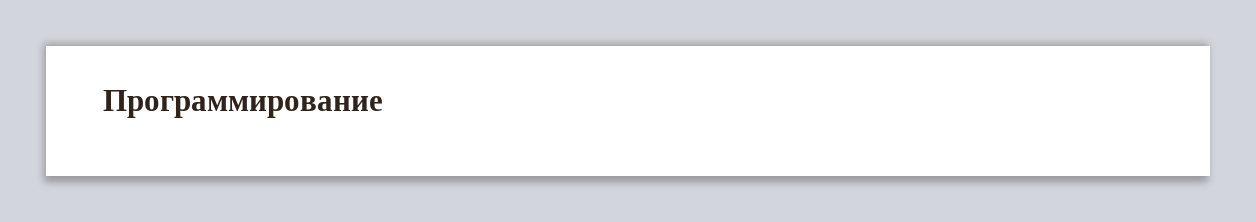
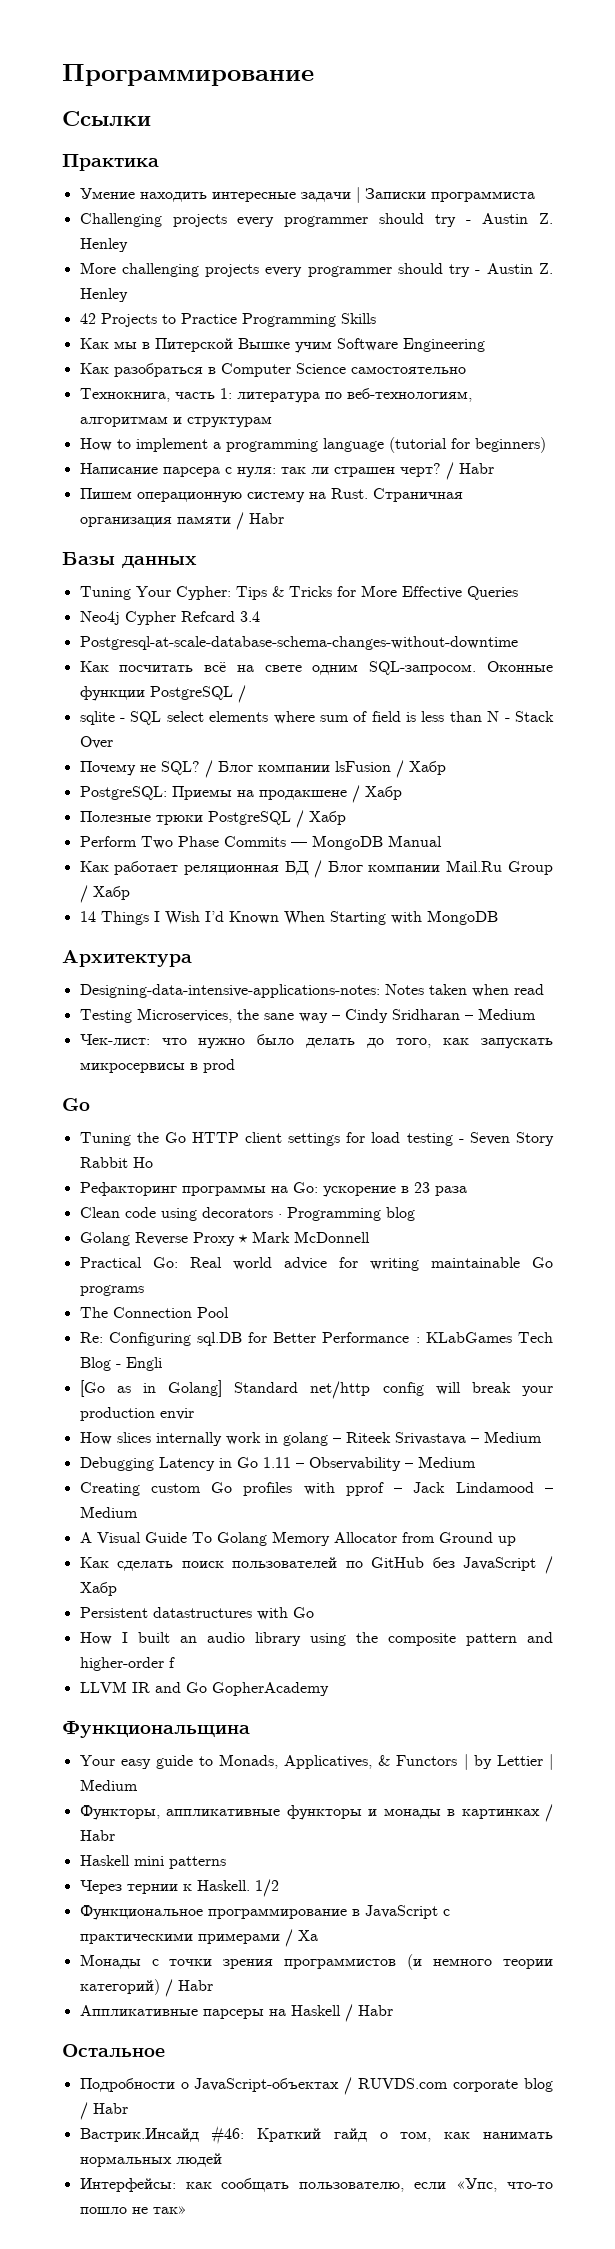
+ Ссылки
+ Практика
+ Умение находить интересные задачи | Записки программиста
+ Challenging projects every programmer should try - Austin Z. Henley
+ More challenging projects every programmer should try - Austin Z. Henley
+ 42 Projects to Practice Programming Skills
+ Как мы в Питерской Вышке учим Software Engineering
+ Как разобраться в Computer Science самостоятельно
+ Технокнига, часть 1: литература по веб-технологиям, алгоритмам и структурам
+ How to implement a programming language (tutorial for beginners)
+ Написание парсера с нуля: так ли страшен черт? / Habr
+ Пишем операционную систему на Rust. Страничная организация памяти / Habr
+ Базы данных
+ Tuning Your Cypher: Tips & Tricks for More Effective Queries
+ Neo4j Cypher Refcard 3.4
+ Postgresql-at-scale-database-schema-changes-without-downtime
+ Как посчитать всё на свете одним SQL-запросом. Оконные функции PostgreSQL /
+ sqlite - SQL select elements where sum of field is less than N - Stack Over
+ Почему не SQL? / Блог компании lsFusion / Хабр
+ PostgreSQL: Приемы на продакшене / Хабр
+ Полезные трюки PostgreSQL / Хабр
+ Perform Two Phase Commits — MongoDB Manual
+ Как работает реляционная БД / Блог компании Mail.Ru Group / Хабр
+ 14 Things I Wish I’d Known When Starting with MongoDB
+ Архитектура
+ Designing-data-intensive-applications-notes: Notes taken when read
+ Testing Microservices, the sane way – Cindy Sridharan – Medium
+ Чек-лист: что нужно было делать до того, как запускать микросервисы в prod
+ Go
+ Tuning the Go HTTP client settings for load testing - Seven Story Rabbit Ho
+ Рефакторинг программы на Go: ускорение в 23 раза
+ Clean code using decorators · Programming blog
+ Golang Reverse Proxy ⋆ Mark McDonnell
+ Practical Go: Real world advice for writing maintainable Go programs
+ The Connection Pool
+ Re: Configuring sql.DB for Better Performance : KLabGames Tech Blog - Engli
+ [Go as in Golang] Standard net/http config will break your production envir
+ How slices internally work in golang – Riteek Srivastava – Medium
+ Debugging Latency in Go 1.11 – Observability – Medium
+ Creating custom Go profiles with pprof – Jack Lindamood – Medium
+ A Visual Guide To Golang Memory Allocator from Ground up
+ Как сделать поиск пользователей по GitHub без JavaScript / Хабр
+ Persistent datastructures with Go
+ How I built an audio library using the composite pattern and higher-order f
+ LLVM IR and Go GopherAcademy
+ Функциональщина
+ Your easy guide to Monads, Applicatives, & Functors | by Lettier | Medium
+ Функторы, аппликативные функторы и монады в картинках / Habr
+ Haskell mini patterns
+ Через тернии к Haskell. 1/2
+ Функциональное программирование в JavaScript с практическими примерами / Ха
+ Монады с точки зрения программистов (и немного теории категорий) / Habr
+ Аппликативные парсеры на Haskell / Habr
+ Остальное
+ Подробности о JavaScript-объектах / RUVDS.com corporate blog / Habr
+ Вастрик.Инсайд #46: Краткий гайд о том, как нанимать нормальных людей
+ Интерфейсы: как сообщать пользователю, если «Упс, что-то пошло не так»

